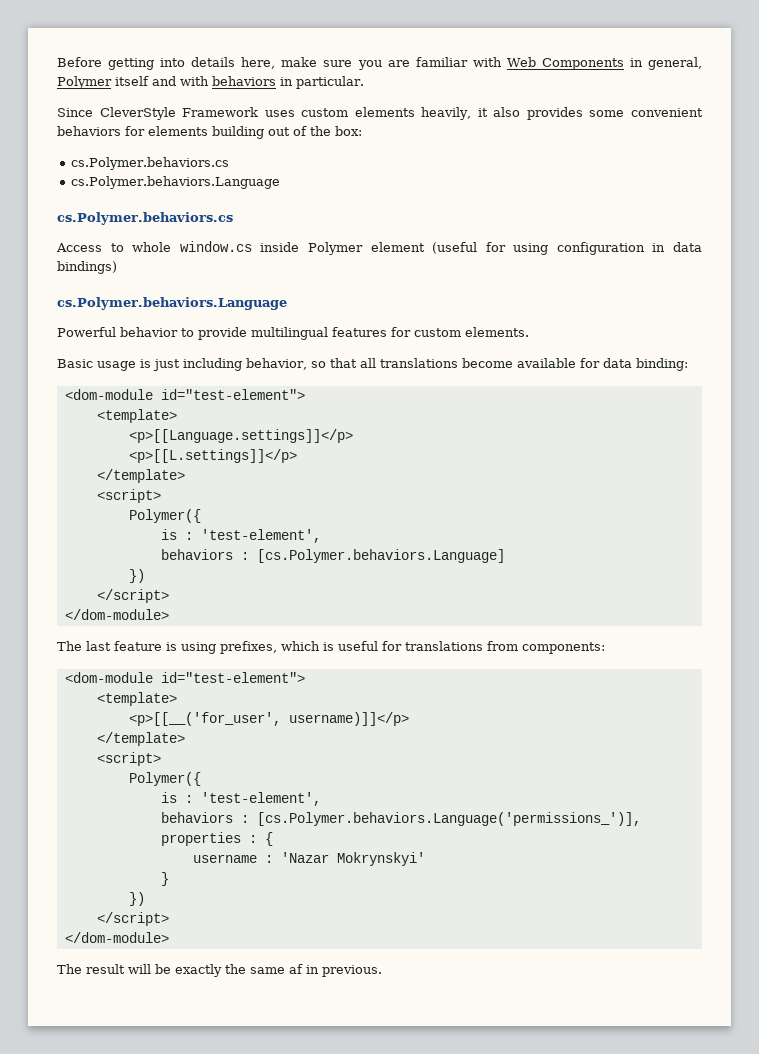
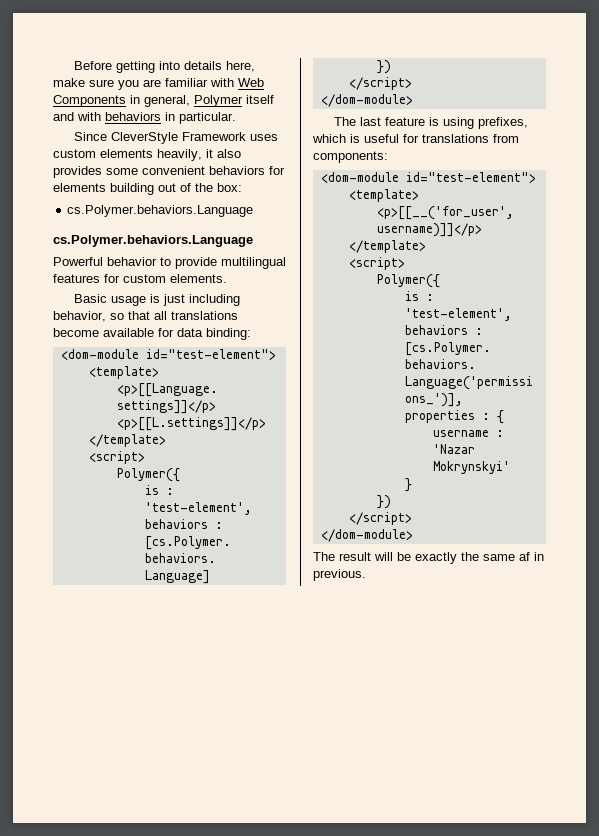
  Since CleverStyle Framework uses custom elements heavily, it also provides some convenient behaviors for elements building out of the box:
- cs.Polymer.behaviors.cs
  cs.Polymer.behaviors.Language
- cs.Polymer.behaviors.cs
- Access to whole window.cs inside Polymer element (useful for using configuration in data bindings)

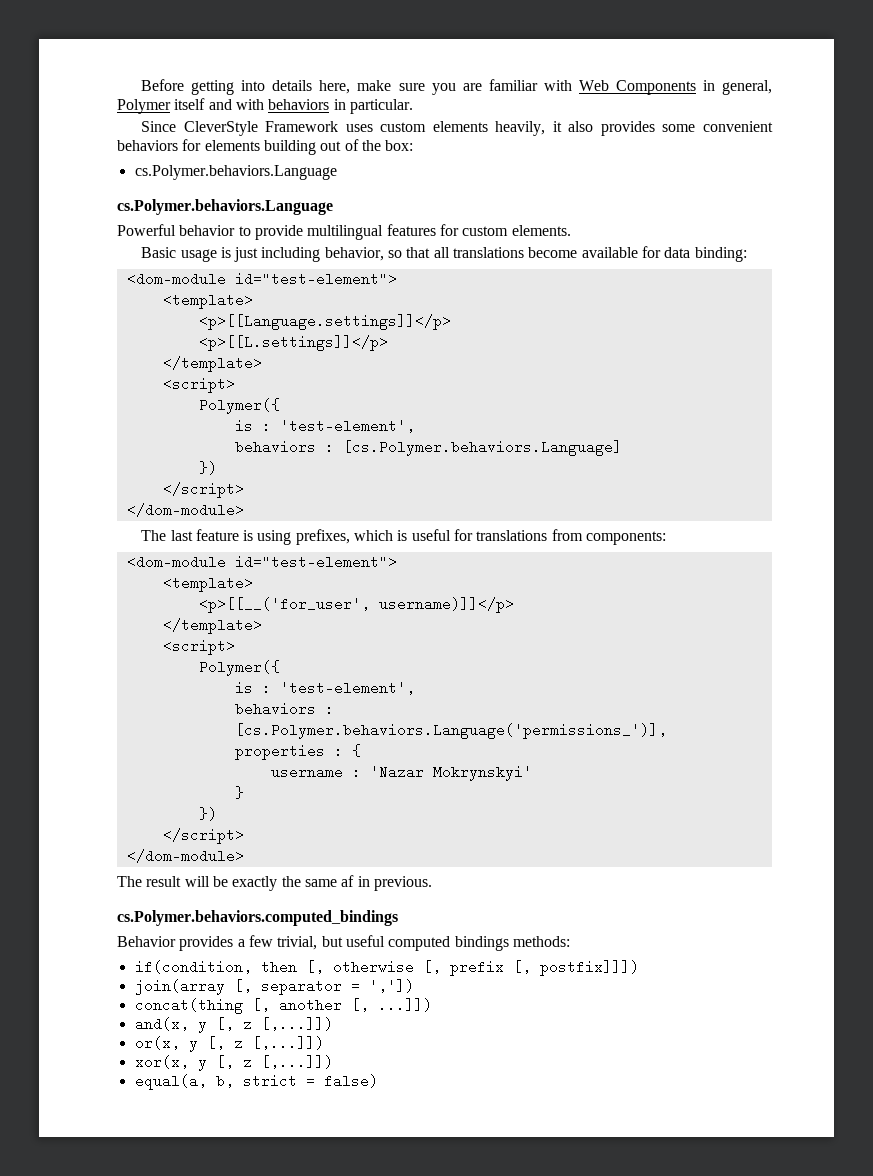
+ cs.Polymer.behaviors.computed_bindings
+ Behavior provides a few trivial, but useful computed bindings methods:
+ if(condition, then [, otherwise [, prefix [, postfix]]])
+ join(array [, separator = ','])
+ concat(thing [, another [, ...]])
+ and(x, y [, z [,...]])
+ or(x, y [, z [,...]])
+ xor(x, y [, z [,...]])
+ equal(a, b, strict = false)

